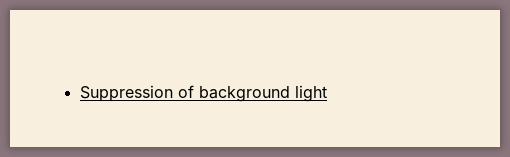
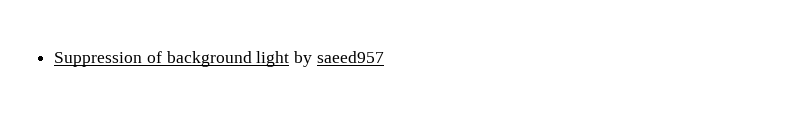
- Suppression of background light
+ Suppression of background light by saeed957

